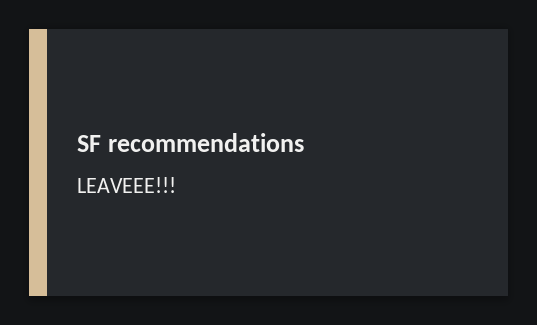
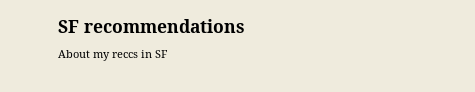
- LEAVEEE!!!
+ About my reccs in SF

